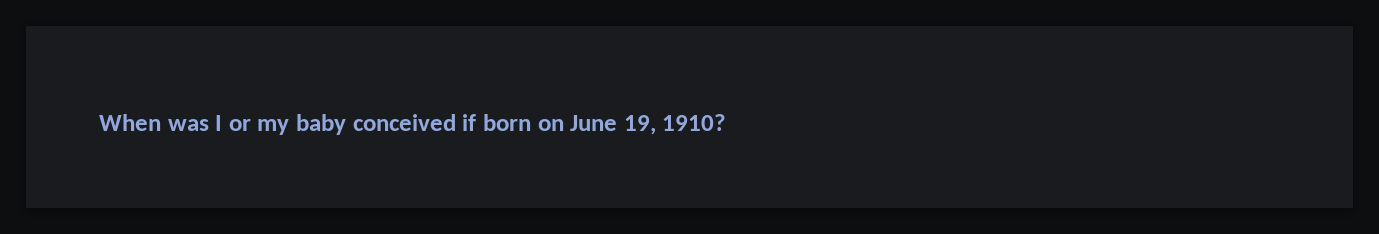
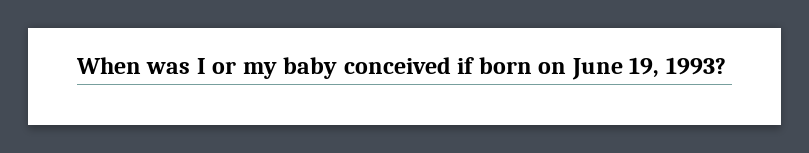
- When was I or my baby conceived if born on June 19, 1910?
+ When was I or my baby conceived if born on June 19, 1993?

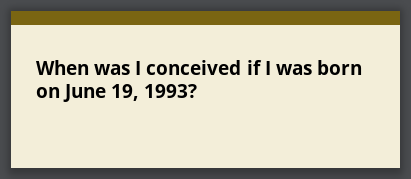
- When was I or my baby conceived if born on June 19, 1993?
+ When was I conceived if I was born on June 19, 1993?

